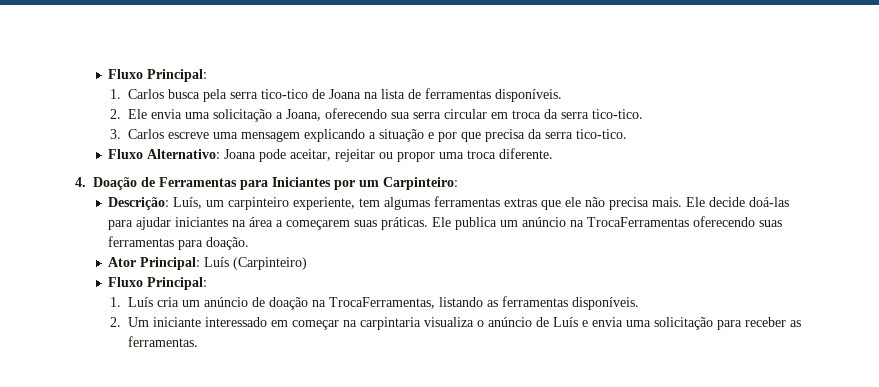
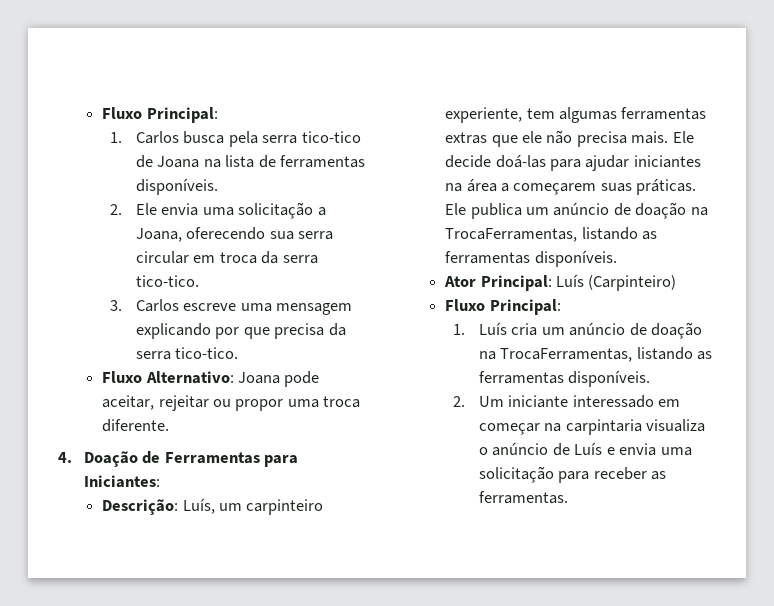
- 3. Carlos escreve uma mensagem explicando a situação e por que precisa da serra tico-tico.
+ 3. Carlos escreve uma mensagem explicando por que precisa da serra tico-tico.
- 4. Doação de Ferramentas para Iniciantes por um Carpinteiro:
+ 4. Doação de Ferramentas para Iniciantes:
- Ele publica um anúncio na TrocaFerramentas oferecendo suas ferramentas para doação.
+ Ele publica um anúncio de doação na TrocaFerramentas, listando as ferramentas disponíveis.

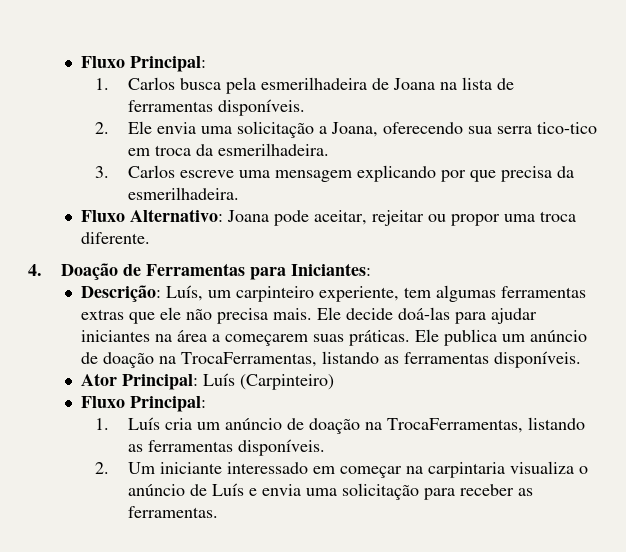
- 1. Carlos busca pela serra tico-tico de Joana na lista de ferramentas disponíveis.
+ 1. Carlos busca pela esmerilhadeira de Joana na lista de ferramentas disponíveis.
- 2. Ele envia uma solicitação a Joana, oferecendo sua serra circular em troca da serra tico-tico.
+ 2. Ele envia uma solicitação a Joana, oferecendo sua serra tico-tico em troca da esmerilhadeira.
- 3. Carlos escreve uma mensagem explicando por que precisa da serra tico-tico.
+ 3. Carlos escreve uma mensagem explicando por que precisa da esmerilhadeira.

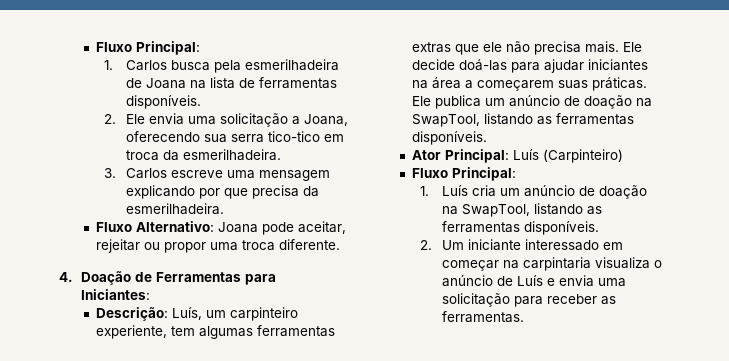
- Ele publica um anúncio de doação na TrocaFerramentas, listando as ferramentas disponíveis.
+ Ele publica um anúncio de doação na SwapTool, listando as ferramentas disponíveis.
- 1. Luís cria um anúncio de doação na TrocaFerramentas, listando as ferramentas disponíveis.
+ 1. Luís cria um anúncio de doação na SwapTool, listando as ferramentas disponíveis.

